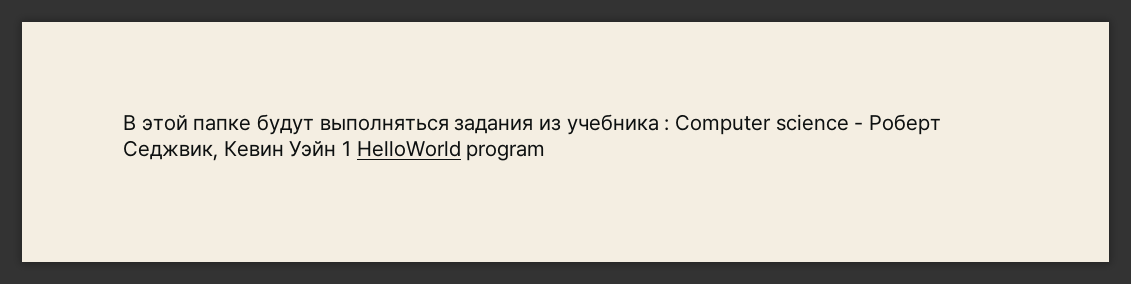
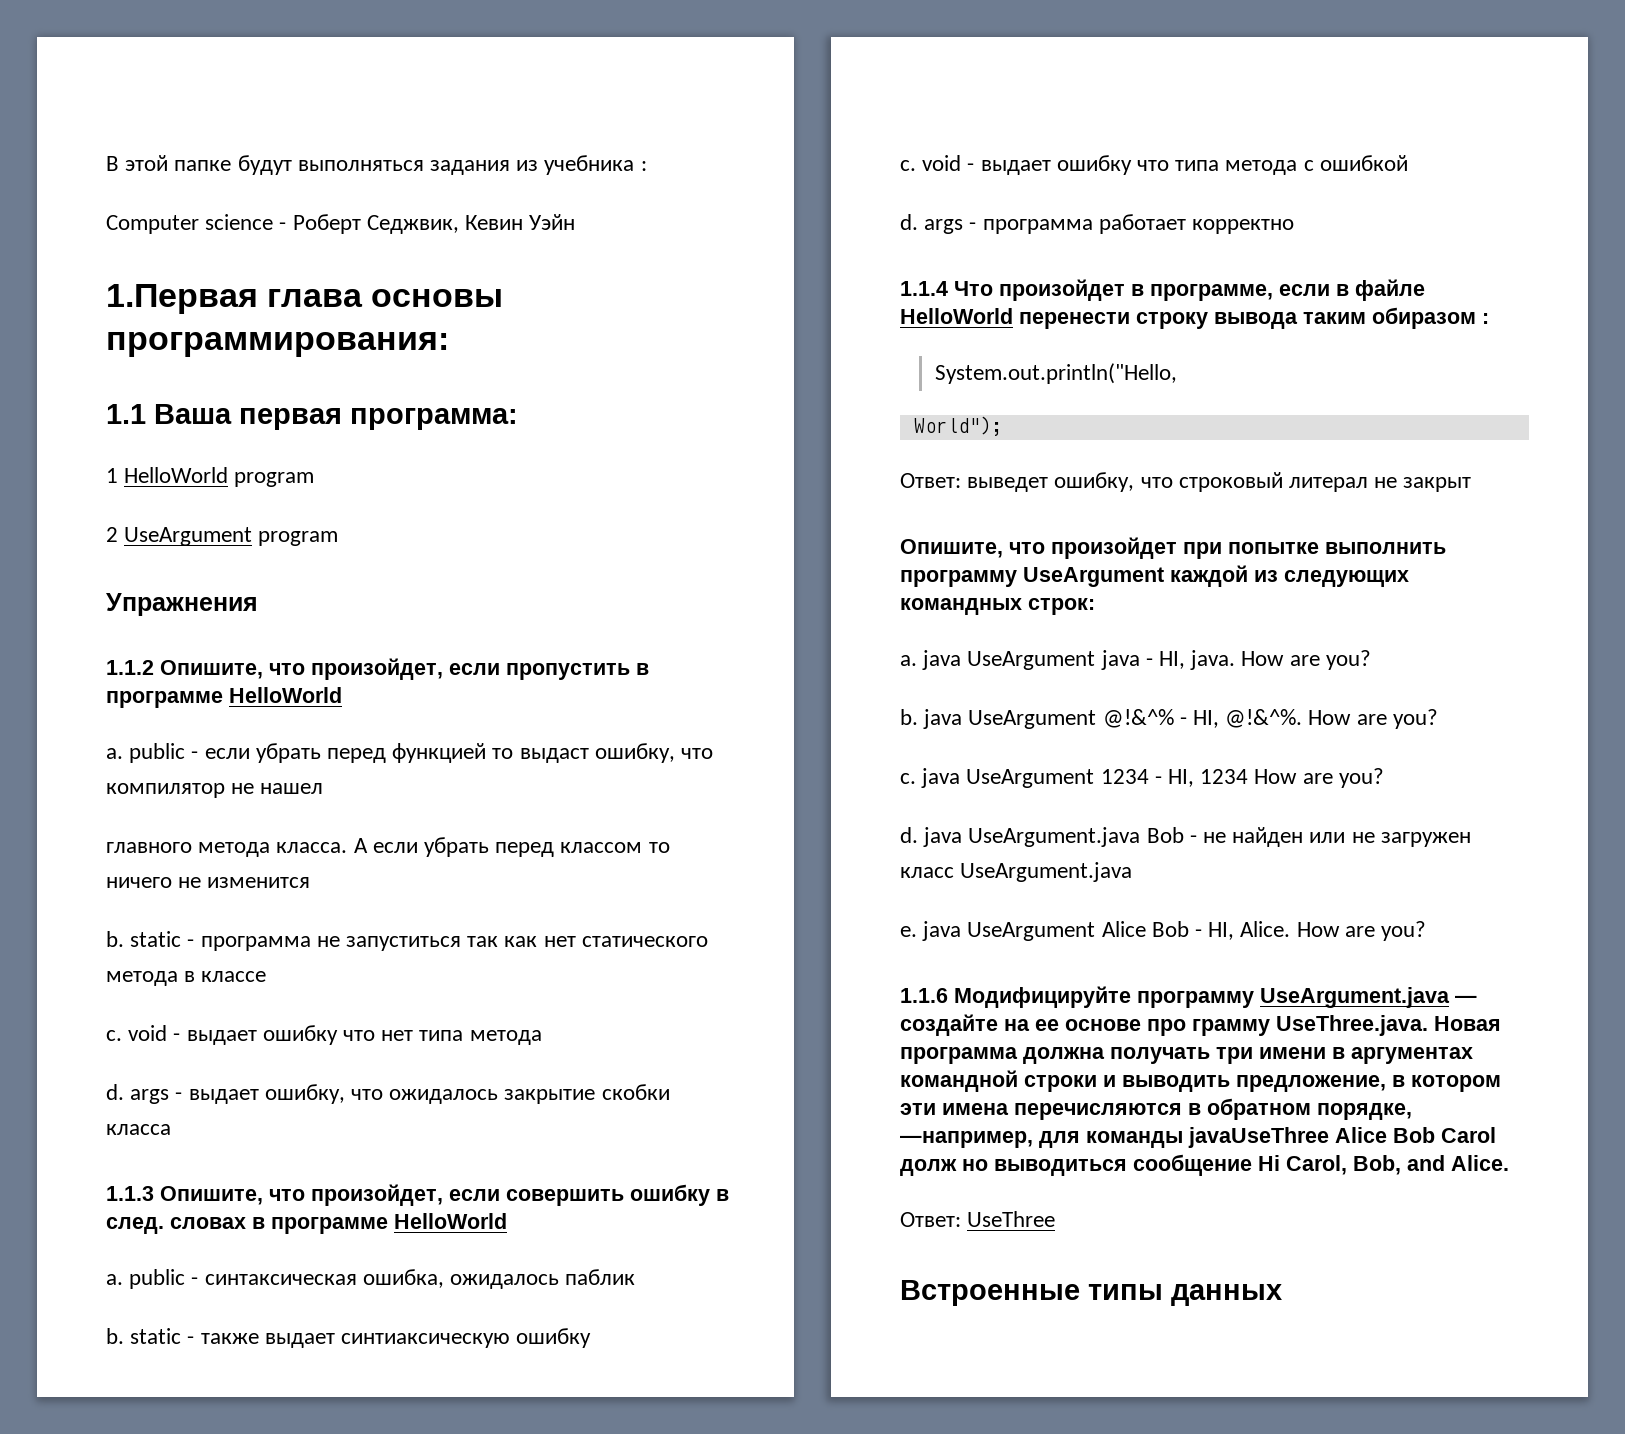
- В этой папке будут выполняться задания из учебника : Computer science - Роберт Седжвик, Кевин Уэйн 1 HelloWorld program
+ В этой папке будут выполняться задания из учебника :
+ Computer science - Роберт Седжвик, Кевин Уэйн
+ 1.Первая глава основы программирования:
+ 1.1 Ваша первая программа:
+ 1 HelloWorld program
+ 2 UseArgument program
+ Упражнения
+ 1.1.2 Опишите, что произойдет, если пропустить в программе HelloWorld
+ a. public - если убрать перед функцией то выдаст ошибку, что компилятор не нашел
+ главного метода класса. А если убрать перед классом то ничего не изменится
+ b. static - программа не запуститься так как нет статического метода в классе
+ c. void - выдает ошибку что нет типа метода
+ d. args - выдает ошибку, что ожидалось закрытие скобки класса
+ 1.1.3 Опишите, что произойдет, если совершить ошибку в след. словах в программе HelloWorld
+ a. public - синтаксическая ошибка, ожидалось паблик
+ b. static - также выдает синтиаксическую ошибку
+ c. void - выдает ошибку что типа метода с ошибкой
+ d. args - программа работает корректно
+ 1.1.4 Что произойдет в программе, если в файле HelloWorld перенести строку вывода таким обиразом :
+ System.out.println("Hello,
+ World");
+ Ответ: выведет ошибку, что строковый литерал не закрыт
+ Опишите, что произойдет при попытке выполнить программу UseArgument каждой из следующих командных строк:
+ a. java UseArgument java - HI, java. How are you?
+ b. java UseArgument @!&^% - HI, @!&^%. How are you?
+ c. java UseArgument 1234 - HI, 1234 How are you?
+ d. java UseArgument.java Bob - не найден или не загружен класс UseArgument.java
+ e. java UseArgument Alice Bob - HI, Alice. How are you?
+ 1.1.6 Модифицируйте программу UseArgument.java — создайте на ее основе про грамму UseThree.java. Новая программа должна получать три имени в аргументах командной строки и выводить предложение, в котором эти имена перечисляются в обратном порядке, —например, для команды javaUseThree Alice Bob Carol долж но выводиться сообщение Hi Carol, Bob, and Alice.
+ Ответ: UseThree
+ Встроенные типы данных

